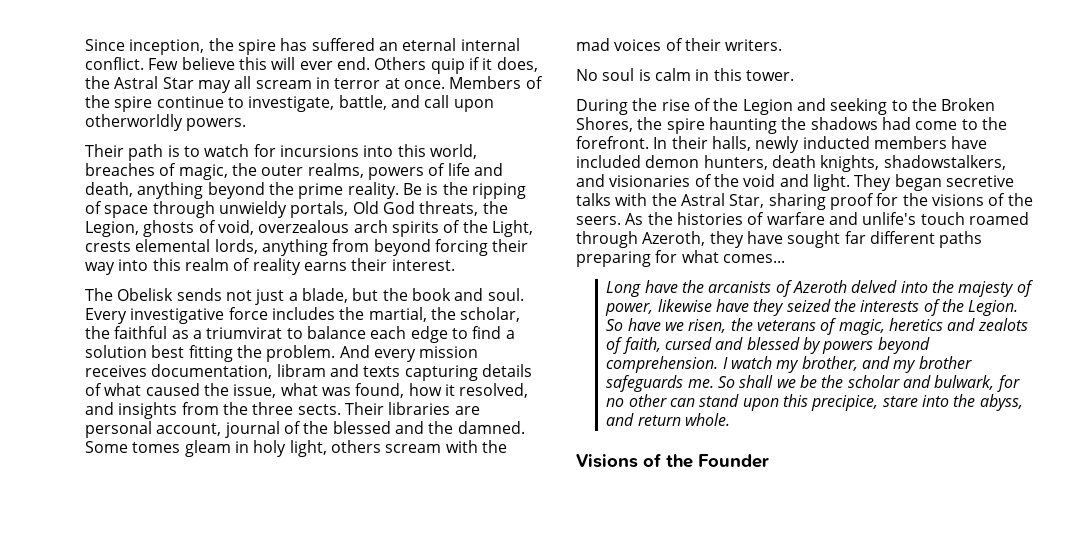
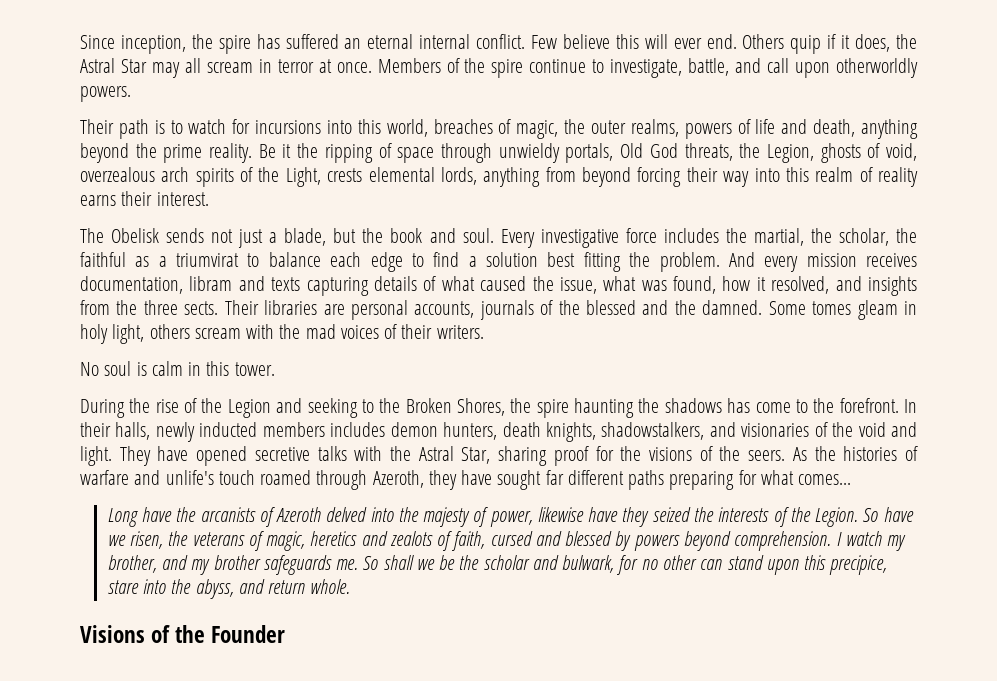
- Be is the ripping of space through unwieldy portals, Old God threats, the Legion, ghosts of void, overzealous arch spirits of the Light, crests elemental lords, anything from beyond forcing their way into this realm of reality earns their interest.
+ Be it the ripping of space through unwieldy portals, Old God threats, the Legion, ghosts of void, overzealous arch spirits of the Light, crests elemental lords, anything from beyond forcing their way into this realm of reality earns their interest.
- Their libraries are personal account, journal of the blessed and the damned.
+ Their libraries are personal accounts, journals of the blessed and the damned.
- During the rise of the Legion and seeking to the Broken Shores, the spire haunting the shadows had come to the forefront.
+ During the rise of the Legion and seeking to the Broken Shores, the spire haunting the shadows has come to the forefront.
- In their halls, newly inducted members have included demon hunters, death knights, shadowstalkers, and visionaries of the void and light.
+ In their halls, newly inducted members includes demon hunters, death knights, shadowstalkers, and visionaries of the void and light.
- They began secretive talks with the Astral Star, sharing proof for the visions of the seers.
+ They have opened secretive talks with the Astral Star, sharing proof for the visions of the seers.

